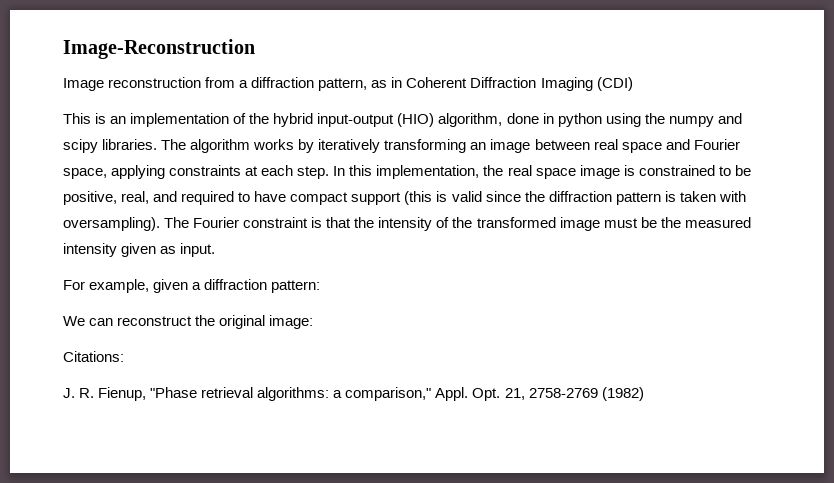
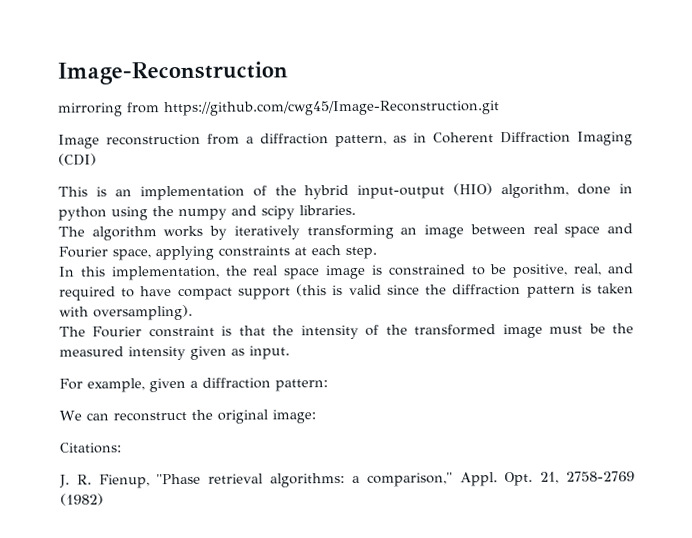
+ mirroring from https://github.com/cwg45/Image-Reconstruction.git
- This is an implementation of the hybrid input-output (HIO) algorithm, done in python using the numpy and scipy libraries. The algorithm works by iteratively transforming an image between real space and Fourier space, applying constraints at each step. In this implementation, the real space image is constrained to be positive, real, and required to have compact support (this is valid since the diffraction pattern is taken with oversampling). The Fourier constraint is that the intensity of the transformed image must be the measured intensity given as input.
+ This is an implementation of the hybrid input-output (HIO) algorithm, done in python using the numpy and scipy libraries.
+ The algorithm works by iteratively transforming an image between real space and Fourier space, applying constraints at each step.
+ In this implementation, the real space image is constrained to be positive, real, and required to have compact support (this is valid since the diffraction pattern is taken with oversampling).
+ The Fourier constraint is that the intensity of the transformed image must be the measured intensity given as input.

